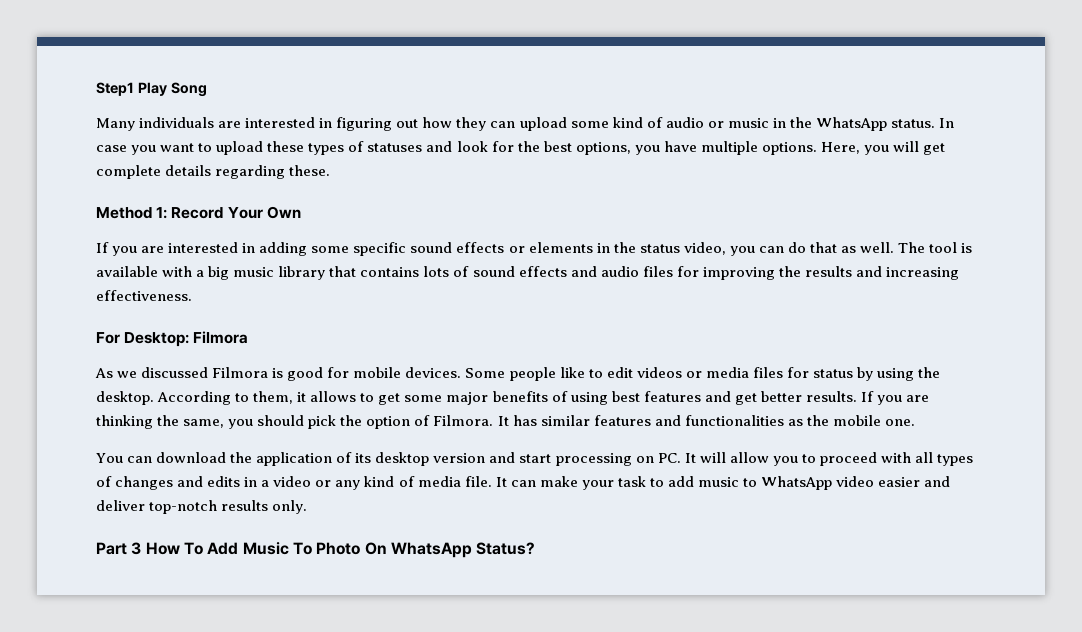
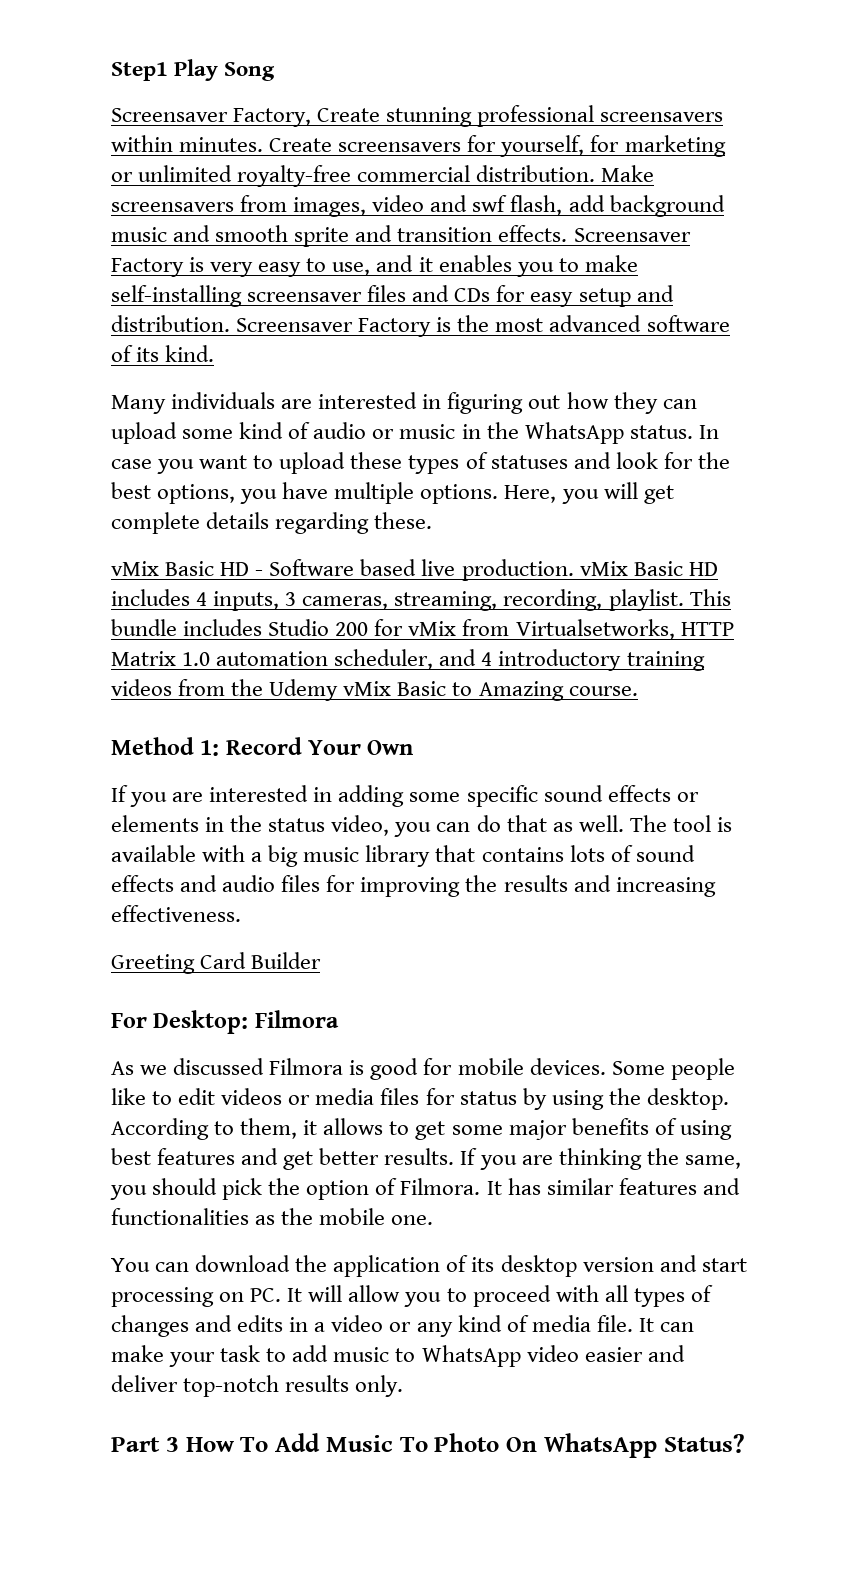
+ Screensaver Factory, Create stunning professional screensavers within minutes. Create screensavers for yourself, for marketing or unlimited royalty-free commercial distribution. Make screensavers from images, video and swf flash, add background music and smooth sprite and transition effects. Screensaver Factory is very easy to use, and it enables you to make self-installing screensaver files and CDs for easy setup and distribution. Screensaver Factory is the most advanced software of its kind.
+ vMix Basic HD - Software based live production. vMix Basic HD includes 4 inputs, 3 cameras, streaming, recording, playlist. This bundle includes Studio 200 for vMix from Virtualsetworks, HTTP Matrix 1.0 automation scheduler, and 4 introductory training videos from the Udemy vMix Basic to Amazing course.
+ Greeting Card Builder

